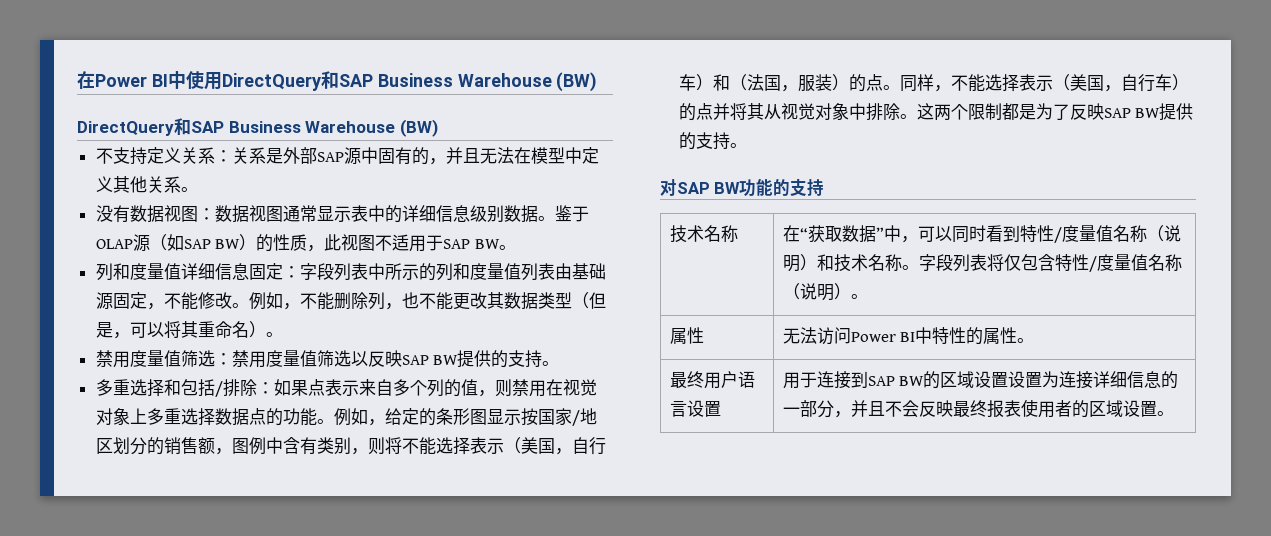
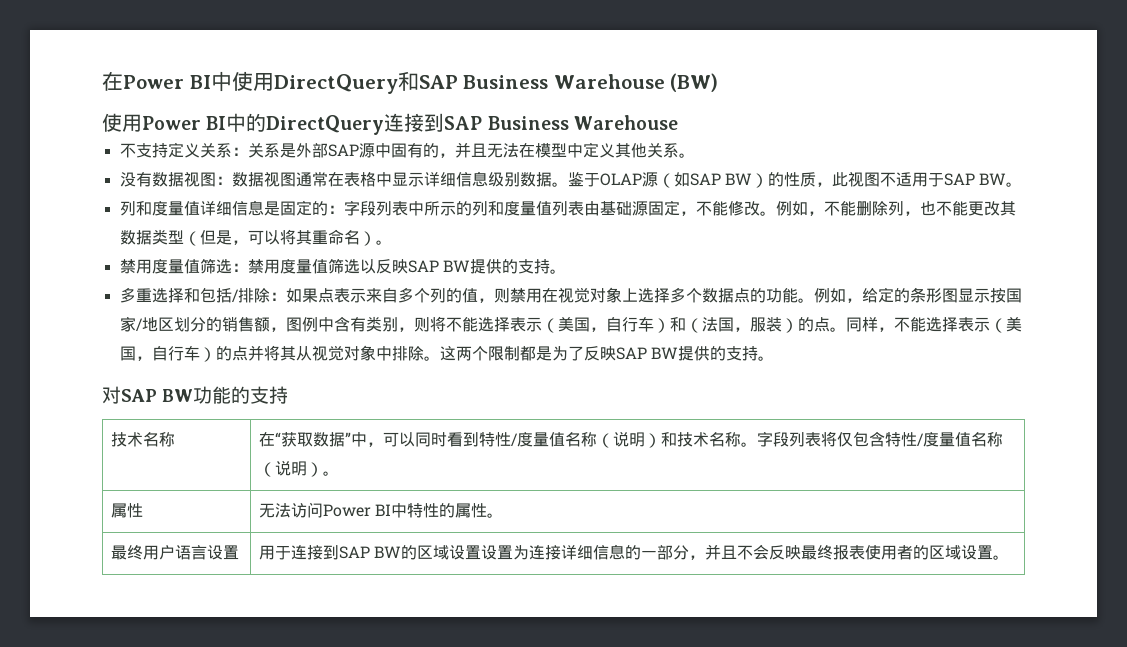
  在Power BI中使用DirectQuery和SAP Business Warehouse (BW)
- DirectQuery和SAP Business Warehouse (BW)
+ 使用Power BI中的DirectQuery连接到SAP Business Warehouse
- 没有数据视图：数据视图通常显示表中的详细信息级别数据。
+ 没有数据视图：数据视图通常在表格中显示详细信息级别数据。
- 列和度量值详细信息固定：字段列表中所示的列和度量值列表由基础源固定，不能修改。
+ 列和度量值详细信息是固定的：字段列表中所示的列和度量值列表由基础源固定，不能修改。
- 多重选择和包括/排除：如果点表示来自多个列的值，则禁用在视觉对象上多重选择数据点的功能。
+ 多重选择和包括/排除：如果点表示来自多个列的值，则禁用在视觉对象上选择多个数据点的功能。

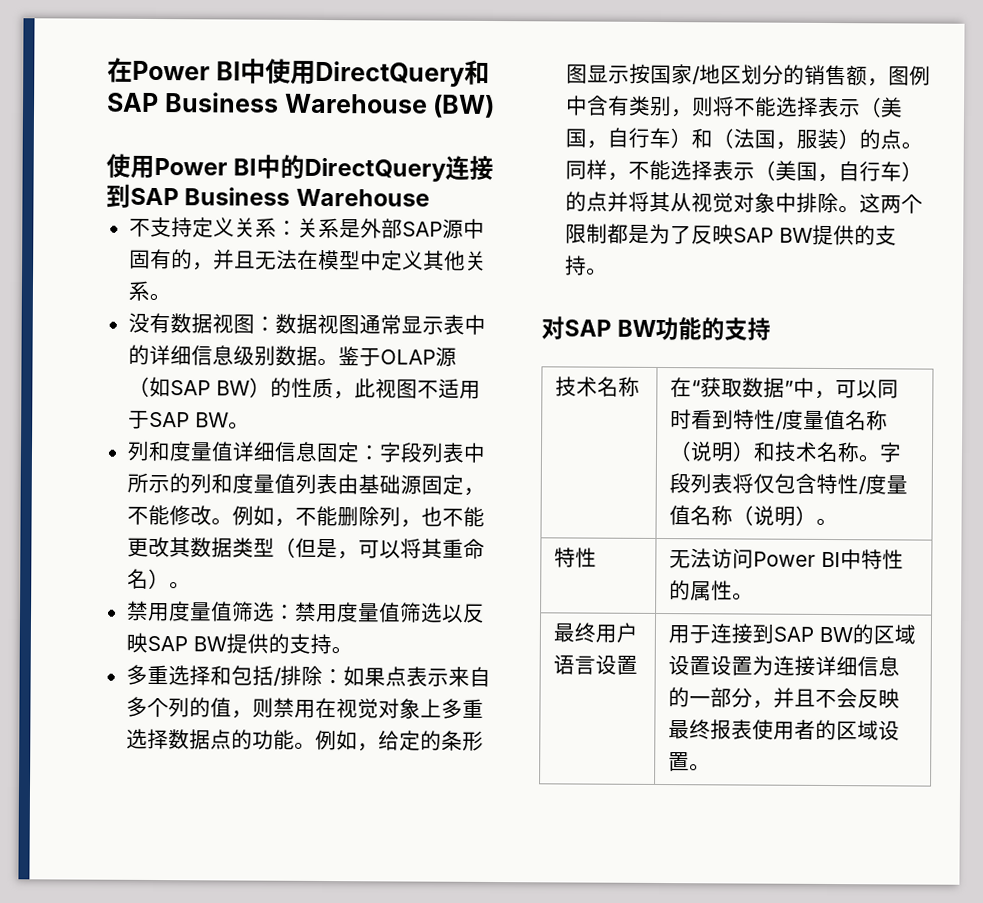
- 没有数据视图：数据视图通常在表格中显示详细信息级别数据。
+ 没有数据视图：数据视图通常显示表中的详细信息级别数据。
- 列和度量值详细信息是固定的：字段列表中所示的列和度量值列表由基础源固定，不能修改。
+ 列和度量值详细信息固定：字段列表中所示的列和度量值列表由基础源固定，不能修改。
- 多重选择和包括/排除：如果点表示来自多个列的值，则禁用在视觉对象上选择多个数据点的功能。
+ 多重选择和包括/排除：如果点表示来自多个列的值，则禁用在视觉对象上多重选择数据点的功能。
- 属性 | 无法访问Power BI中特性的属性。
+ 特性 | 无法访问Power BI中特性的属性。

